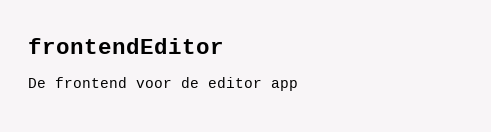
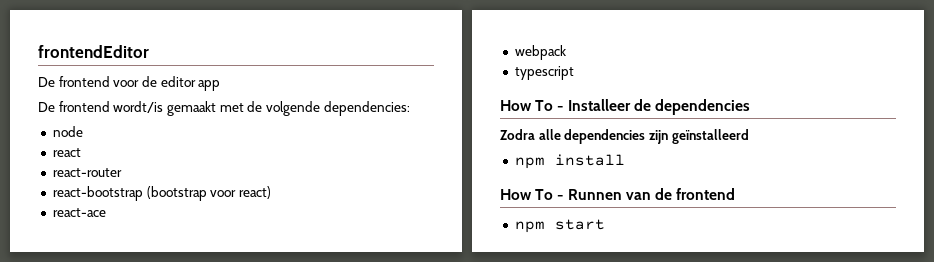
+ De frontend wordt/is gemaakt met de volgende dependencies:
+ node
+ react
+ react-router
+ react-bootstrap (bootstrap voor react)
+ react-ace
+ webpack
+ typescript
+ How To - Installeer de dependencies
+ Zodra alle dependencies zijn geïnstalleerd
+ npm install
+ How To - Runnen van de frontend
+ npm start

